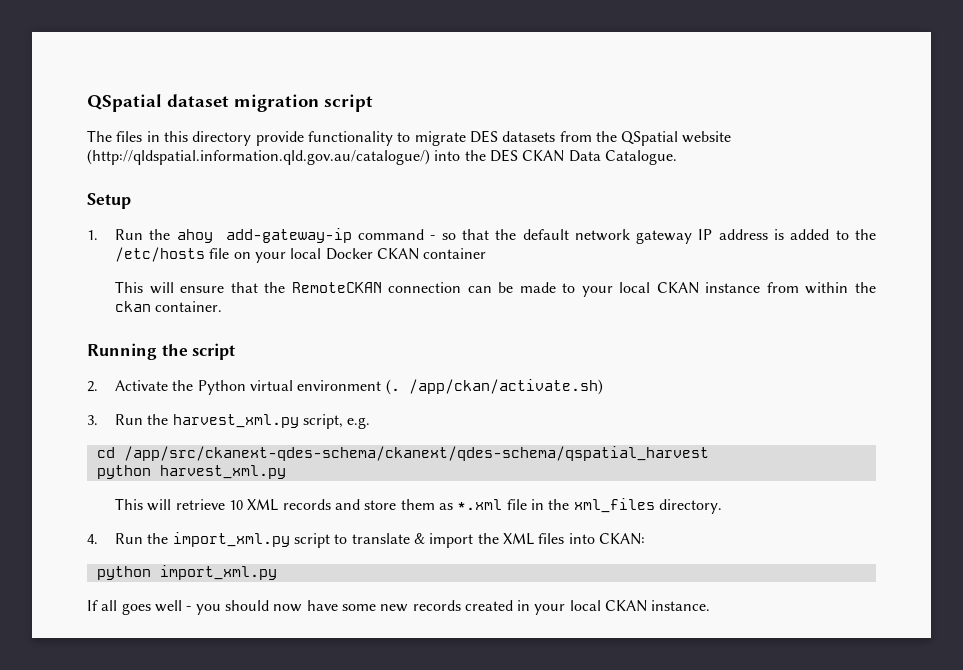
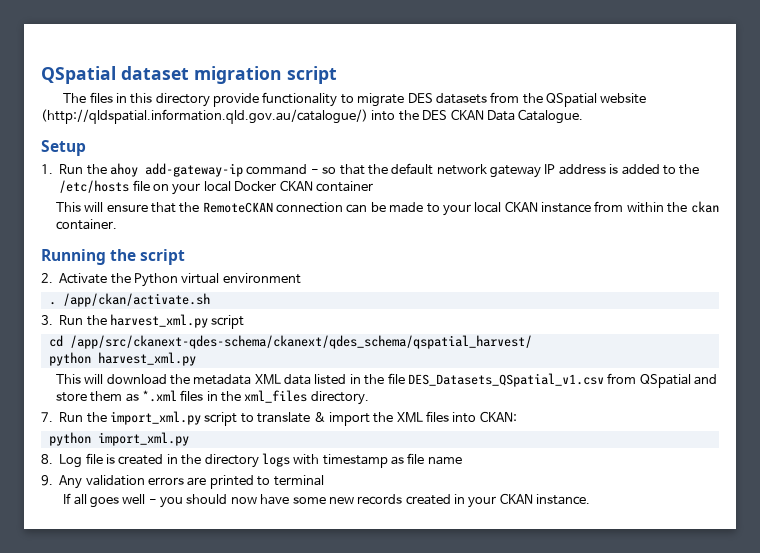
- 2. Activate the Python virtual environment (. /app/ckan/activate.sh)
+ 2. Activate the Python virtual environment
+ . /app/ckan/activate.sh
- 3. Run the harvest_xml.py script, e.g.
+ 3. Run the harvest_xml.py script
- cd /app/src/ckanext-qdes-schema/ckanext/qdes-schema/qspatial_harvest
+ cd /app/src/ckanext-qdes-schema/ckanext/qdes_schema/qspatial_harvest/
- This will retrieve 10 XML records and store them as *.xml file in the xml_files directory.
+ This will download the metadata XML data listed in the file DES_Datasets_QSpatial_v1.csv from QSpatial and store them as *.xml files in the xml_files directory.
- 4. Run the import_xml.py script to translate & import the XML files into CKAN:
+ 7. Run the import_xml.py script to translate & import the XML files into CKAN:
+ 8. Log file is created in the directory logs with timestamp as file name
+ 9. Any validation errors are printed to terminal
- If all goes well - you should now have some new records created in your local CKAN instance.
+ If all goes well - you should now have some new records created in your CKAN instance.

